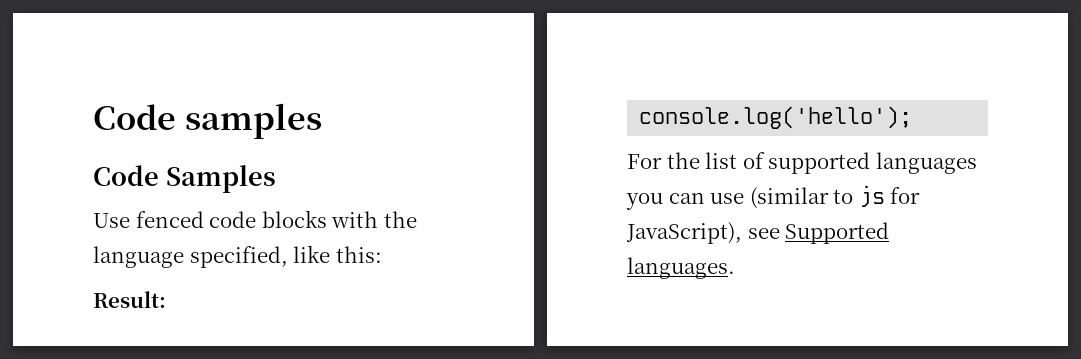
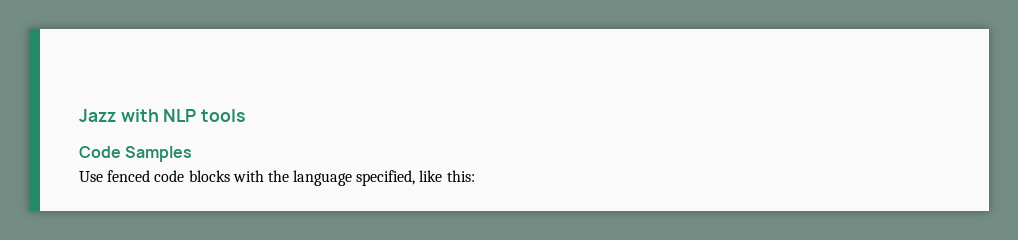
- Code samples
+ Jazz with NLP tools
- Result:
- console.log('hello');
- For the list of supported languages you can use (similar to js for JavaScript), see Supported languages.

